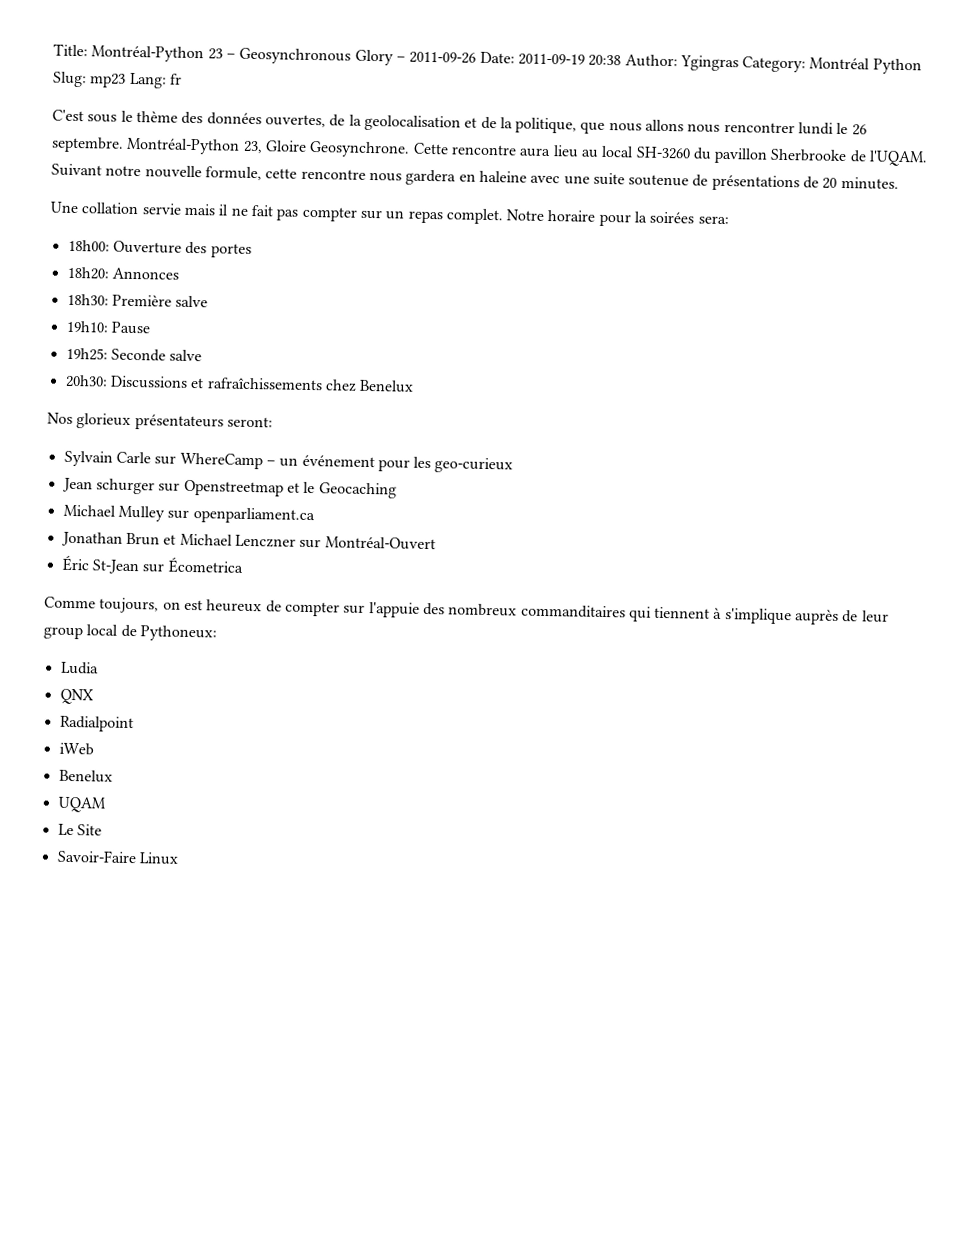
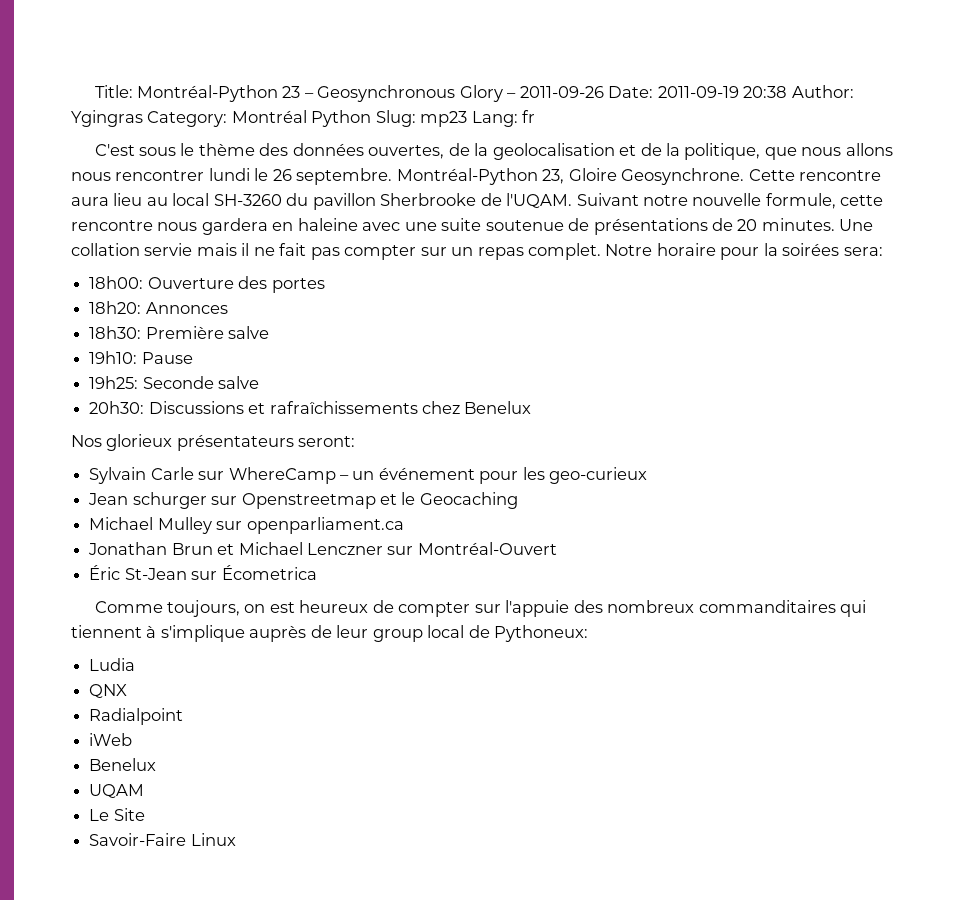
- Suivant notre nouvelle formule, cette rencontre nous gardera en haleine avec une suite soutenue de présentations de 20 minutes.
- Une collation servie mais il ne fait pas compter sur un repas complet.
+ Suivant notre nouvelle formule, cette rencontre nous gardera en haleine avec une suite soutenue de présentations de 20 minutes. Une collation servie mais il ne fait pas compter sur un repas complet.

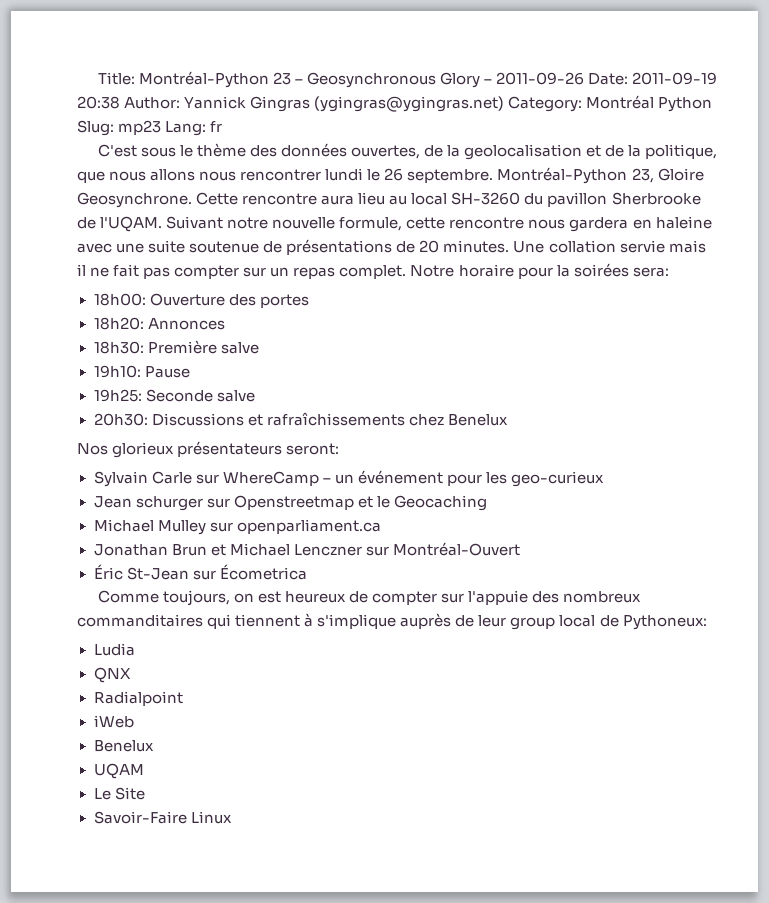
- Title: Montréal-Python 23 – Geosynchronous Glory – 2011-09-26 Date: 2011-09-19 20:38 Author: Ygingras Category: Montréal Python Slug: mp23 Lang: fr
+ Title: Montréal-Python 23 – Geosynchronous Glory – 2011-09-26 Date: 2011-09-19 20:38 Author: Yannick Gingras (ygingras@ygingras.net) Category: Montréal Python Slug: mp23 Lang: fr

